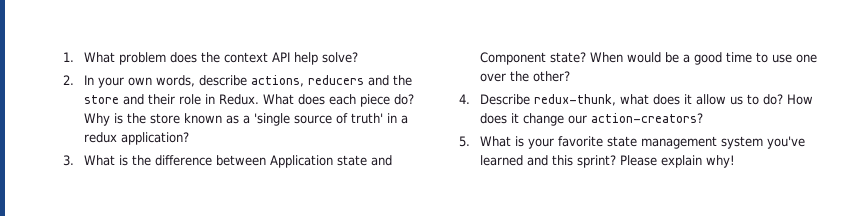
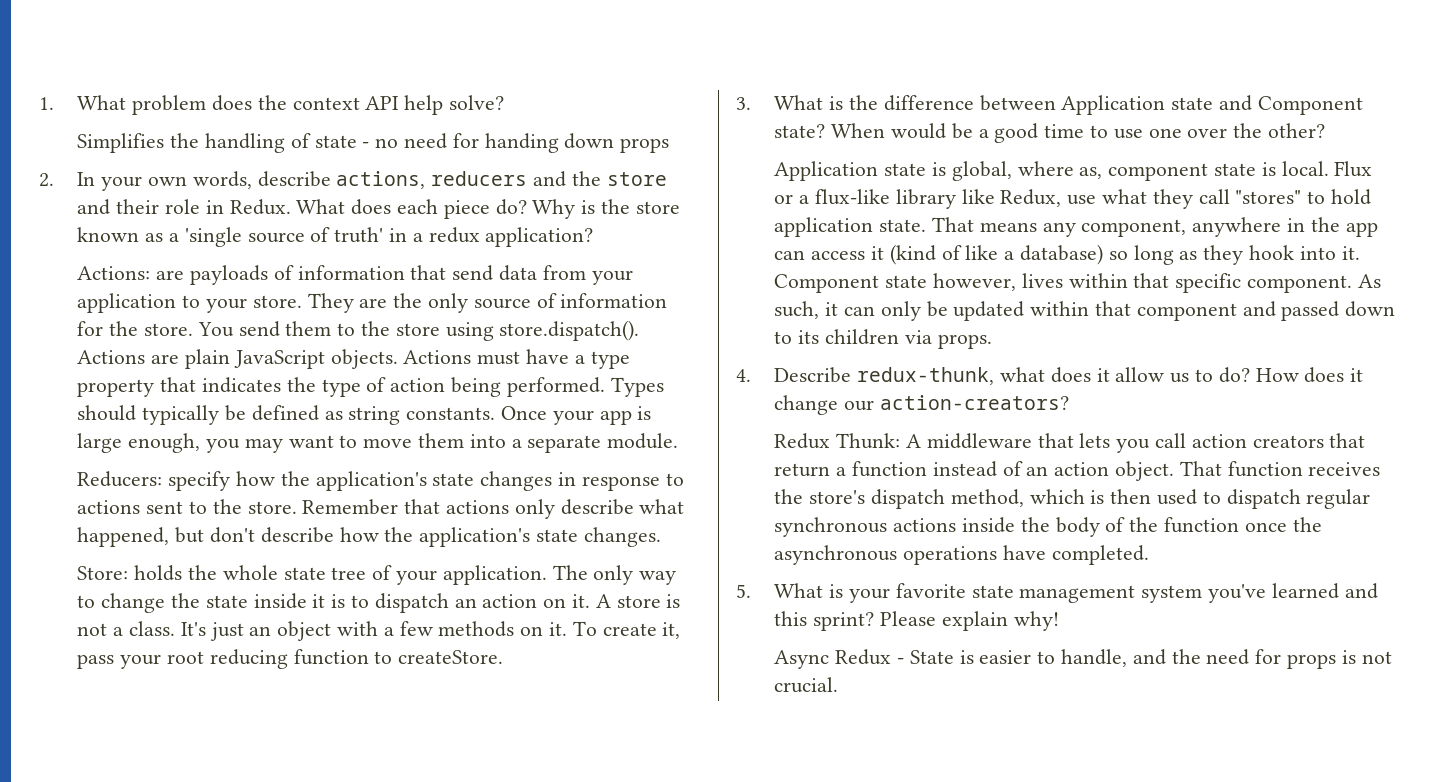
+ Simplifies the handling of state - no need for handing down props
+ Actions: are payloads of information that send data from your application to your store. They are the only source of information for the store. You send them to the store using store.dispatch(). Actions are plain JavaScript objects. Actions must have a type property that indicates the type of action being performed. Types should typically be defined as string constants. Once your app is large enough, you may want to move them into a separate module.
+ Reducers: specify how the application's state changes in response to actions sent to the store. Remember that actions only describe what happened, but don't describe how the application's state changes.
+ Store: holds the whole state tree of your application. The only way to change the state inside it is to dispatch an action on it. A store is not a class. It's just an object with a few methods on it. To create it, pass your root reducing function to createStore.
+ Application state is global, where as, component state is local. Flux or a flux-like library like Redux, use what they call "stores" to hold application state. That means any component, anywhere in the app can access it (kind of like a database) so long as they hook into it. Component state however, lives within that specific component. As such, it can only be updated within that component and passed down to its children via props.
+ Redux Thunk: A middleware that lets you call action creators that return a function instead of an action object. That function receives the store's dispatch method, which is then used to dispatch regular synchronous actions inside the body of the function once the asynchronous operations have completed.
+ Async Redux - State is easier to handle, and the need for props is not crucial.

